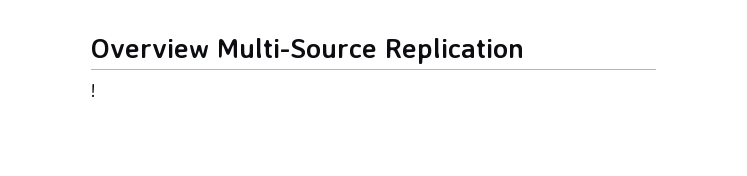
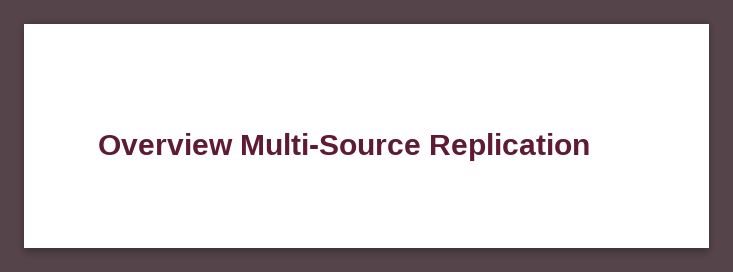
- !

